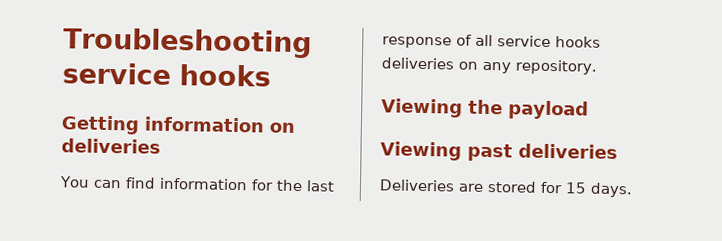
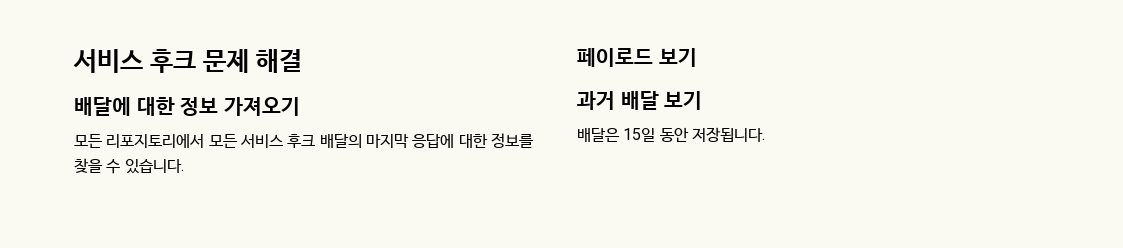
- Troubleshooting service hooks
- Getting information on deliveries
- You can find information for the last response of all service hooks deliveries on any repository.
- Viewing the payload
- Viewing past deliveries
- Deliveries are stored for 15 days.
+ 서비스 후크 문제 해결
+ 배달에 대한 정보 가져오기
+ 모든 리포지토리에서 모든 서비스 후크 배달의 마지막 응답에 대한 정보를 찾을 수 있습니다.
+ 페이로드 보기
+ 과거 배달 보기
+ 배달은 15일 동안 저장됩니다.

